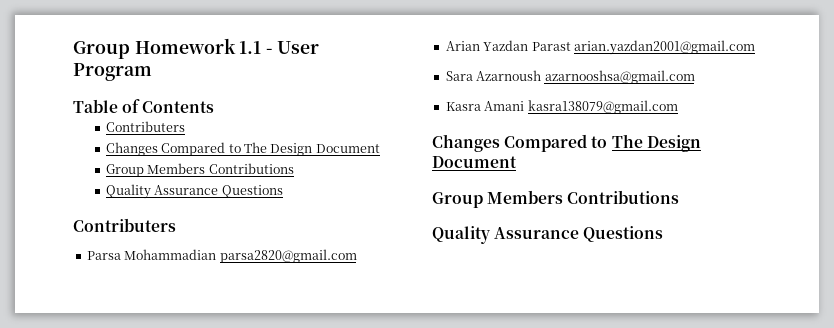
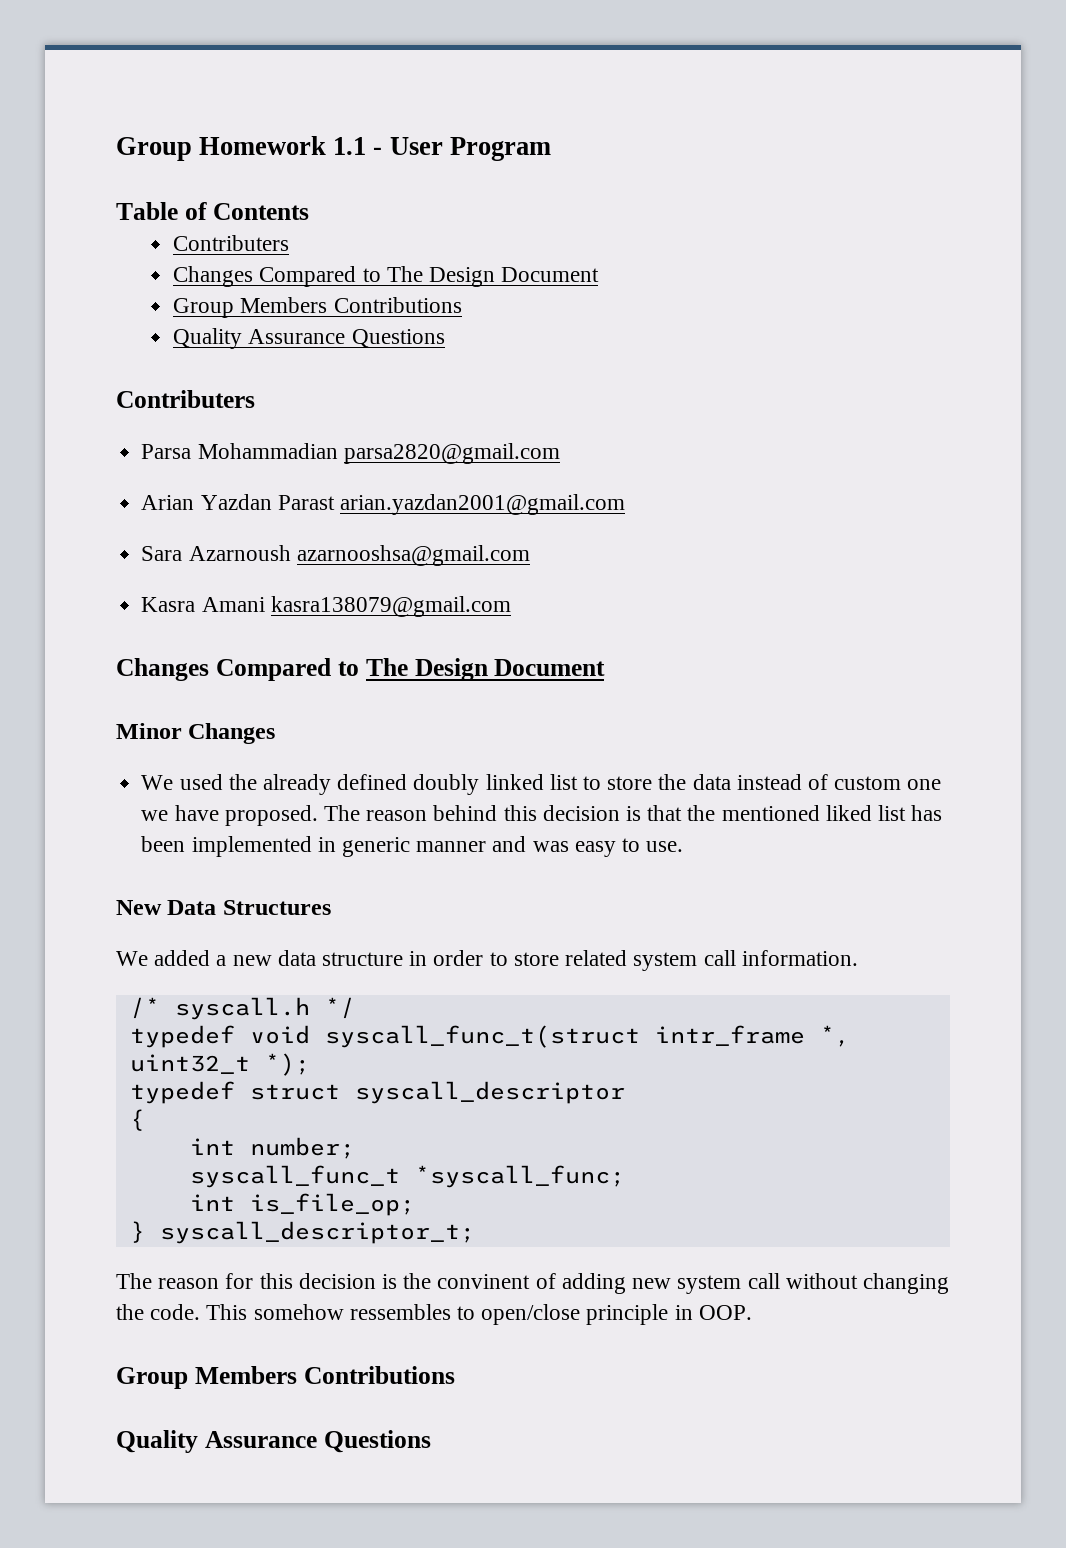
+ Minor Changes
+ We used the already defined doubly linked list to store the data instead of custom one we have proposed. The reason behind this decision is that the mentioned liked list has been implemented in generic manner and was easy to use.
+ New Data Structures
+ We added a new data structure in order to store related system call information.
+ /* syscall.h */
+ typedef void syscall_func_t(struct intr_frame *, uint32_t *);
+ typedef struct syscall_descriptor
+ {
+ int number;
+ syscall_func_t *syscall_func;
+ int is_file_op;
+ } syscall_descriptor_t;
+ The reason for this decision is the convinent of adding new system call without changing the code. This somehow ressembles to open/close principle in OOP.

